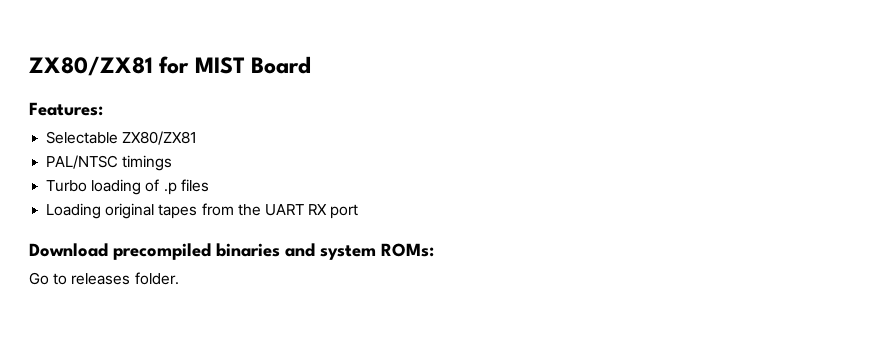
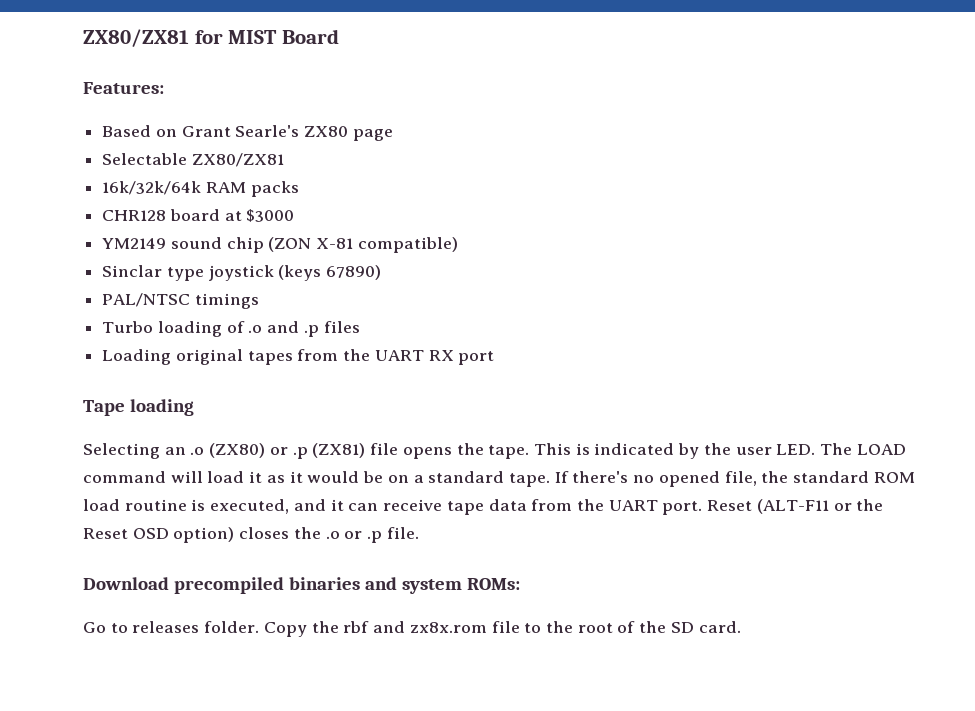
+ Based on Grant Searle's ZX80 page
  Selectable ZX80/ZX81
+ 16k/32k/64k RAM packs
+ CHR128 board at $3000
+ YM2149 sound chip (ZON X-81 compatible)
+ Sinclar type joystick (keys 67890)
- Turbo loading of .p files
+ Turbo loading of .o and .p files
+ Tape loading
+ Selecting an .o (ZX80) or .p (ZX81) file opens the tape. This is indicated by the user LED. The LOAD command will load it as it would be on a standard tape. If there's no opened file, the standard ROM load routine is executed, and it can receive tape data from the UART port. Reset (ALT-F11 or the Reset OSD option) closes the .o or .p file.
+ Copy the rbf and zx8x.rom file to the root of the SD card.

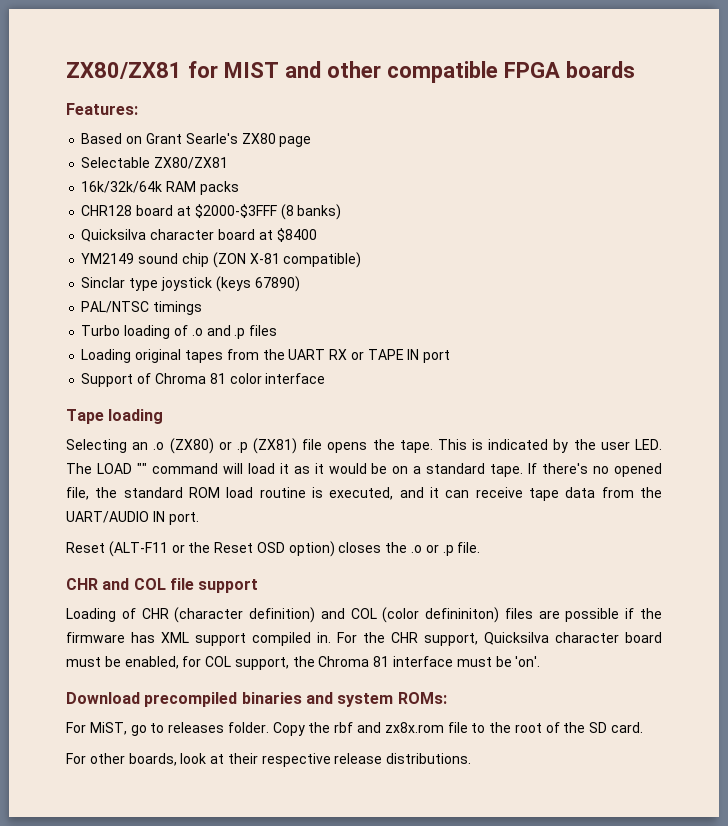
- ZX80/ZX81 for MIST Board
+ ZX80/ZX81 for MIST and other compatible FPGA boards
- CHR128 board at $3000
+ CHR128 board at $2000-$3FFF (8 banks)
+ Quicksilva character board at $8400
- Loading original tapes from the UART RX port
+ Loading original tapes from the UART RX or TAPE IN port
+ Support of Chroma 81 color interface
- This is indicated by the user LED. The LOAD command will load it as it would be on a standard tape.
+ This is indicated by the user LED. The LOAD "" command will load it as it would be on a standard tape.
- If there's no opened file, the standard ROM load routine is executed, and it can receive tape data from the UART port. Reset (ALT-F11 or the Reset OSD option) closes the .o or .p file.
+ If there's no opened file, the standard ROM load routine is executed, and it can receive tape data from the UART/AUDIO IN port.
+ Reset (ALT-F11 or the Reset OSD option) closes the .o or .p file.
+ CHR and COL file support
+ Loading of CHR (character definition) and COL (color defininiton) files are possible if the firmware has XML support compiled in. For the CHR support, Quicksilva character board must be enabled, for COL support, the Chroma 81 interface must be 'on'.
- Go to releases folder.
+ For MiST, go to releases folder.
+ For other boards, look at their respective release distributions.

